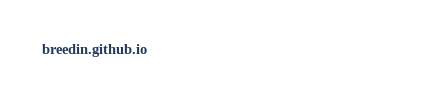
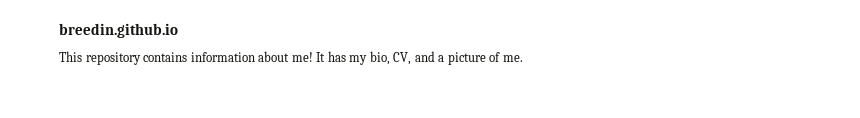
+ This repository contains information about me! It has my bio, CV, and a picture of me.

